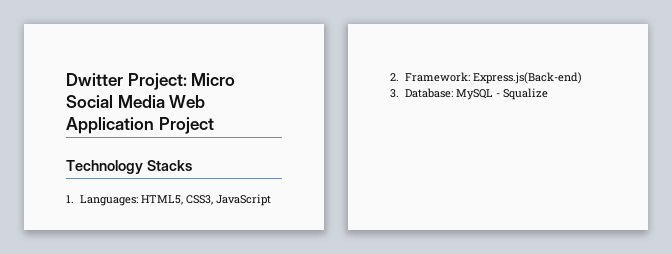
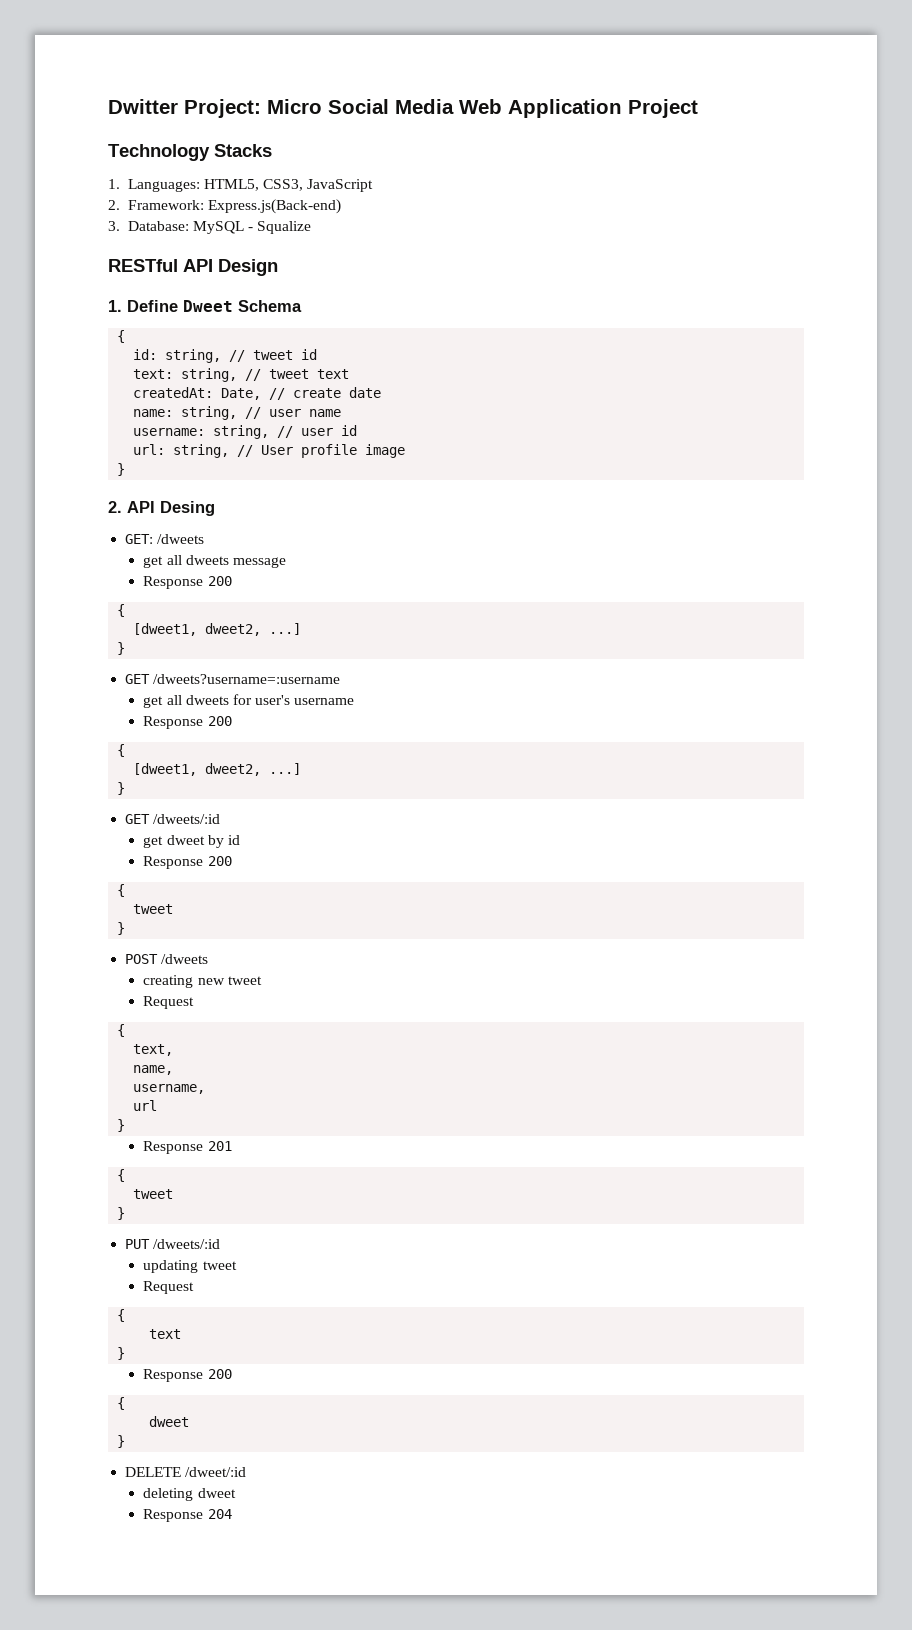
+ RESTful API Design
+ 1. Define Dweet Schema
+ {
+ id: string, // tweet id
+ text: string, // tweet text
+ createdAt: Date, // create date
+ name: string, // user name
+ username: string, // user id
+ url: string, // User profile image
+ }
+ 2. API Desing
+ GET: /dweets
+ get all dweets message
+ Response 200
+ {
+ [dweet1, dweet2, ...]
+ }
+ GET /dweets?username=:username
+ get all dweets for user's username
+ Response 200
+ {
+ [dweet1, dweet2, ...]
+ }
+ GET /dweets/:id
+ get dweet by id
+ Response 200
+ {
+ tweet
+ }
+ POST /dweets
+ creating new tweet
+ Request
+ {
+ text,
+ name,
+ username,
+ url
+ }
+ Response 201
+ {
+ tweet
+ }
+ PUT /dweets/:id
+ updating tweet
+ Request
+ {
+ text
+ }
+ Response 200
+ {
+ dweet
+ }
+ DELETE /dweet/:id
+ deleting dweet
+ Response 204

